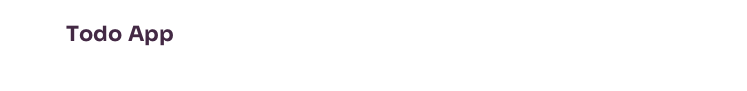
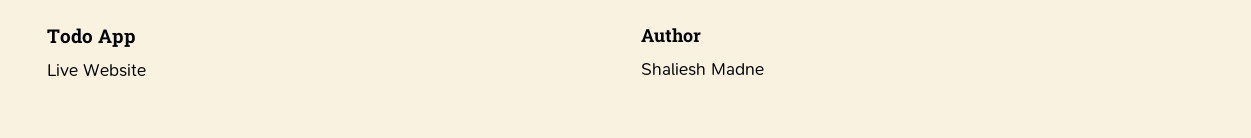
+ Live Website
+ Author
+ Shaliesh Madne

